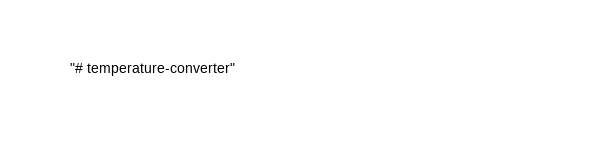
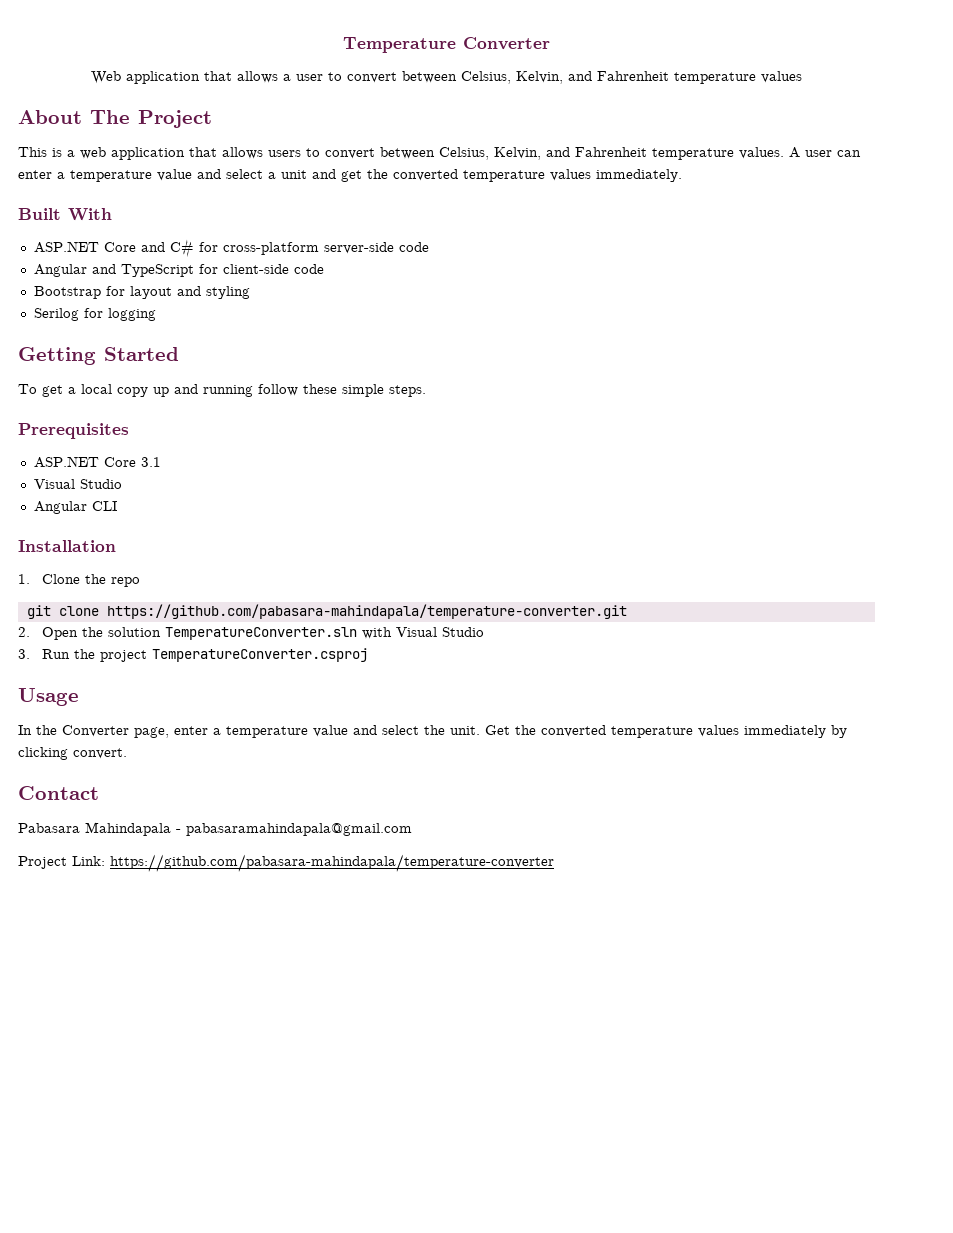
- "# temperature-converter"
+ Temperature Converter
+ Web application that allows a user to convert between Celsius, Kelvin, and Fahrenheit temperature values
+ About The Project
+ This is a web application that allows users to convert between Celsius, Kelvin, and Fahrenheit temperature values. A user can enter a temperature value and select a unit and get the converted temperature values immediately.
+ Built With
+ ASP.NET Core and C# for cross-platform server-side code
+ Angular and TypeScript for client-side code
+ Bootstrap for layout and styling
+ Serilog for logging
+ Getting Started
+ To get a local copy up and running follow these simple steps.
+ Prerequisites
+ ASP.NET Core 3.1
+ Visual Studio
+ Angular CLI
+ Installation
+ 1. Clone the repo
+ git clone https://github.com/pabasara-mahindapala/temperature-converter.git
+ 2. Open the solution TemperatureConverter.sln with Visual Studio
+ 3. Run the project TemperatureConverter.csproj
+ Usage
+ In the Converter page, enter a temperature value and select the unit. Get the converted temperature values immediately by clicking convert.
+ Contact
+ Pabasara Mahindapala - pabasaramahindapala@gmail.com
+ Project Link: https://github.com/pabasara-mahindapala/temperature-converter

